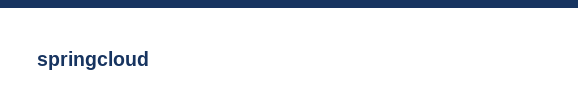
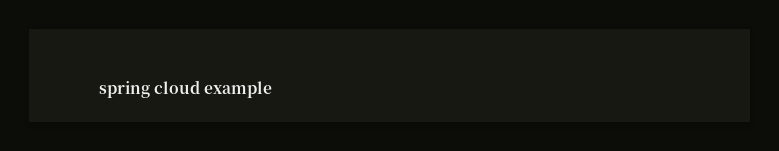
- springcloud
+ spring cloud example

